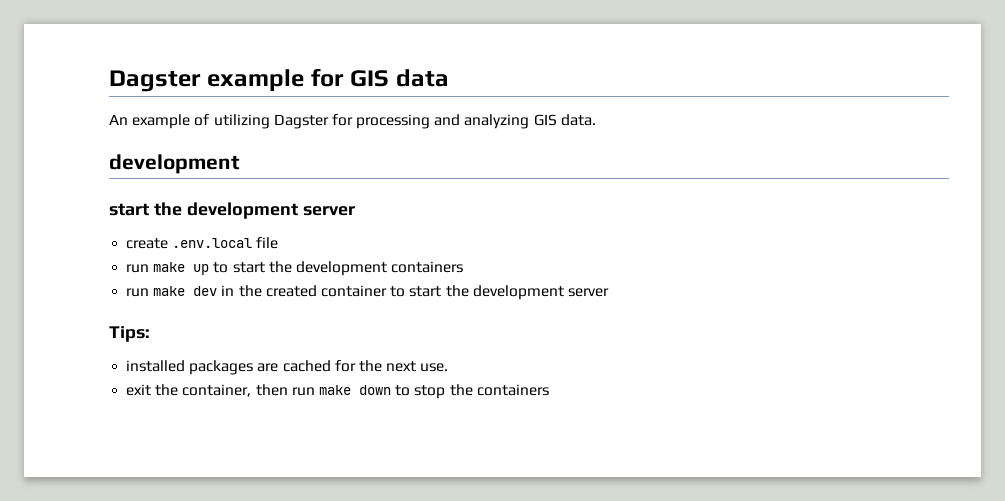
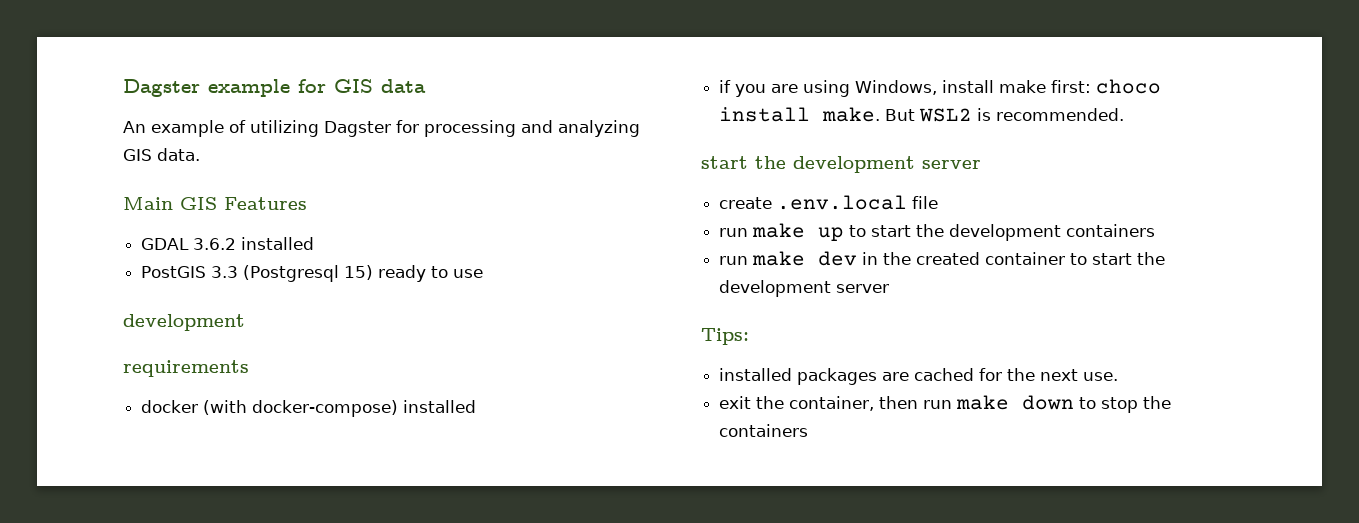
  An example of utilizing Dagster for processing and analyzing GIS data.
+ Main GIS Features
+ GDAL 3.6.2 installed
+ PostGIS 3.3 (Postgresql 15) ready to use
  development
+ requirements
+ docker (with docker-compose) installed
+ if you are using Windows, install make first: choco install make. But WSL2 is recommended.

